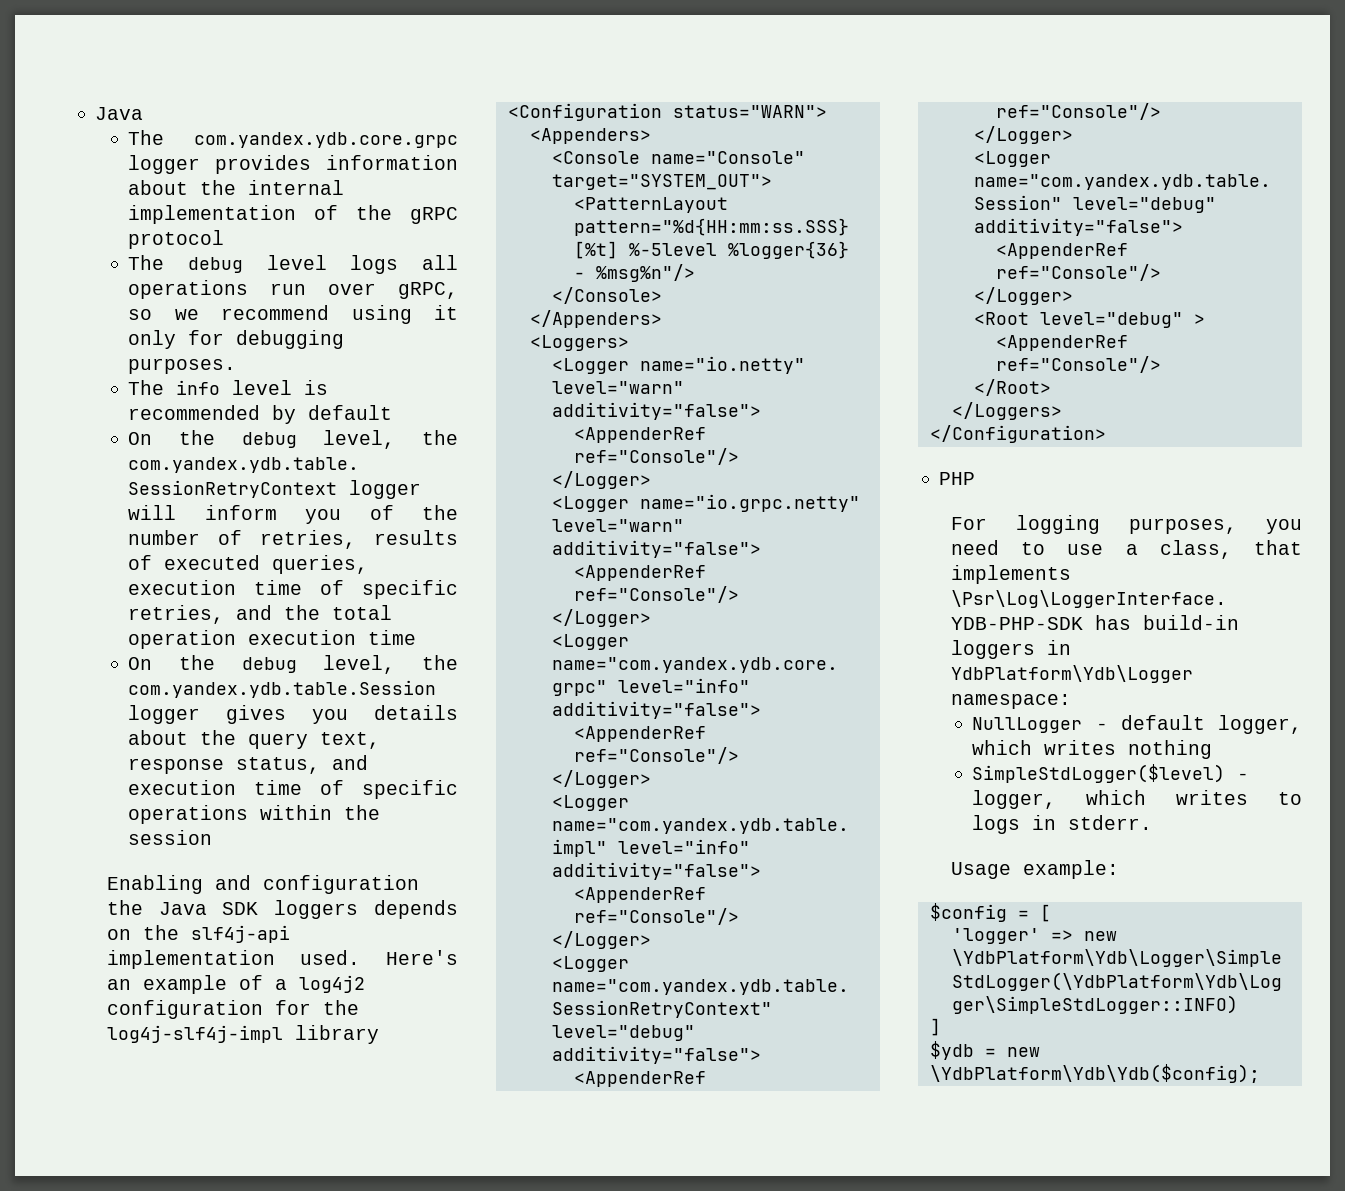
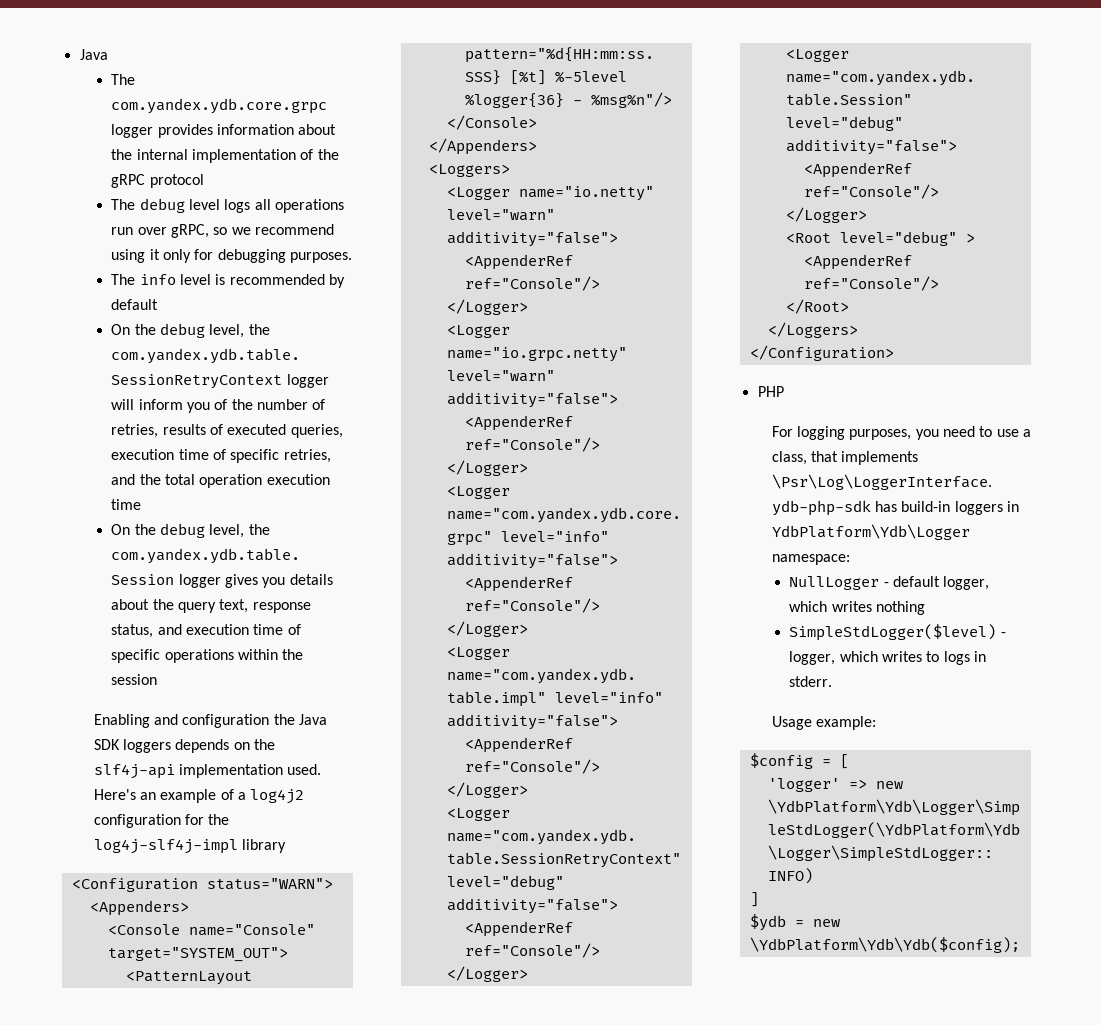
- For logging purposes, you need to use a class, that implements \Psr\Log\LoggerInterface. YDB-PHP-SDK has build-in loggers in YdbPlatform\Ydb\Logger namespace:
+ For logging purposes, you need to use a class, that implements \Psr\Log\LoggerInterface. ydb-php-sdk has build-in loggers in YdbPlatform\Ydb\Logger namespace:

